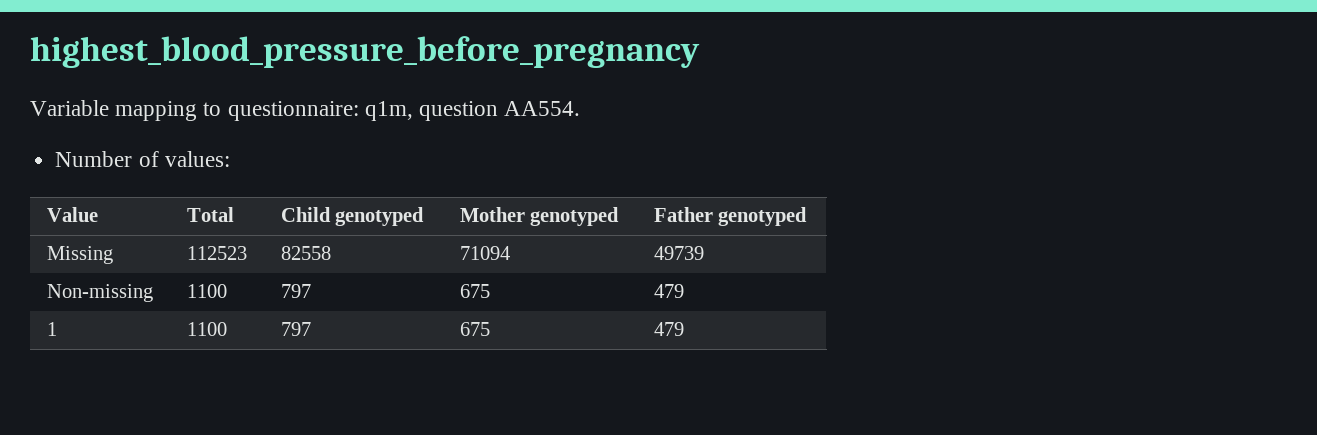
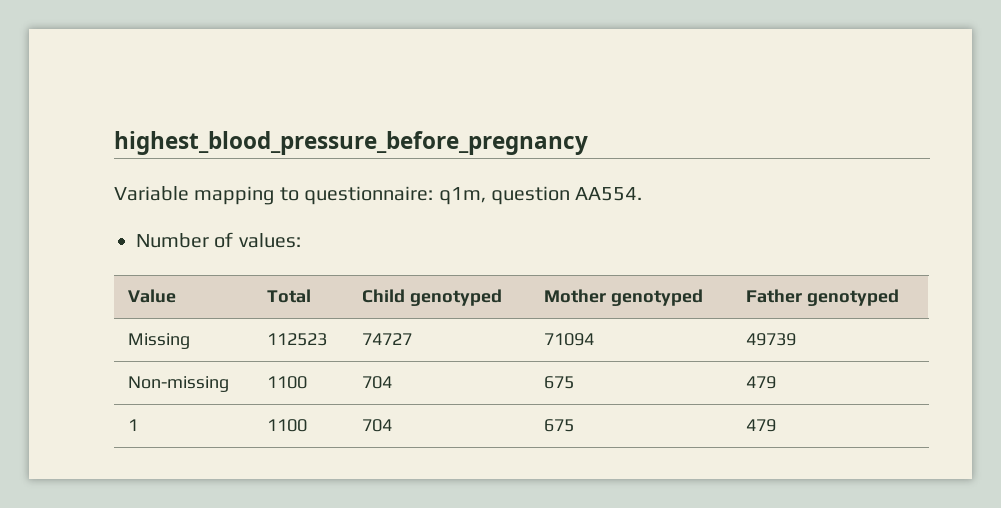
- Missing | 112523 | 82558 | 71094 | 49739
+ Missing | 112523 | 74727 | 71094 | 49739
- Non-missing | 1100 | 797 | 675 | 479
+ Non-missing | 1100 | 704 | 675 | 479
- 1 | 1100 | 797 | 675 | 479
+ 1 | 1100 | 704 | 675 | 479

